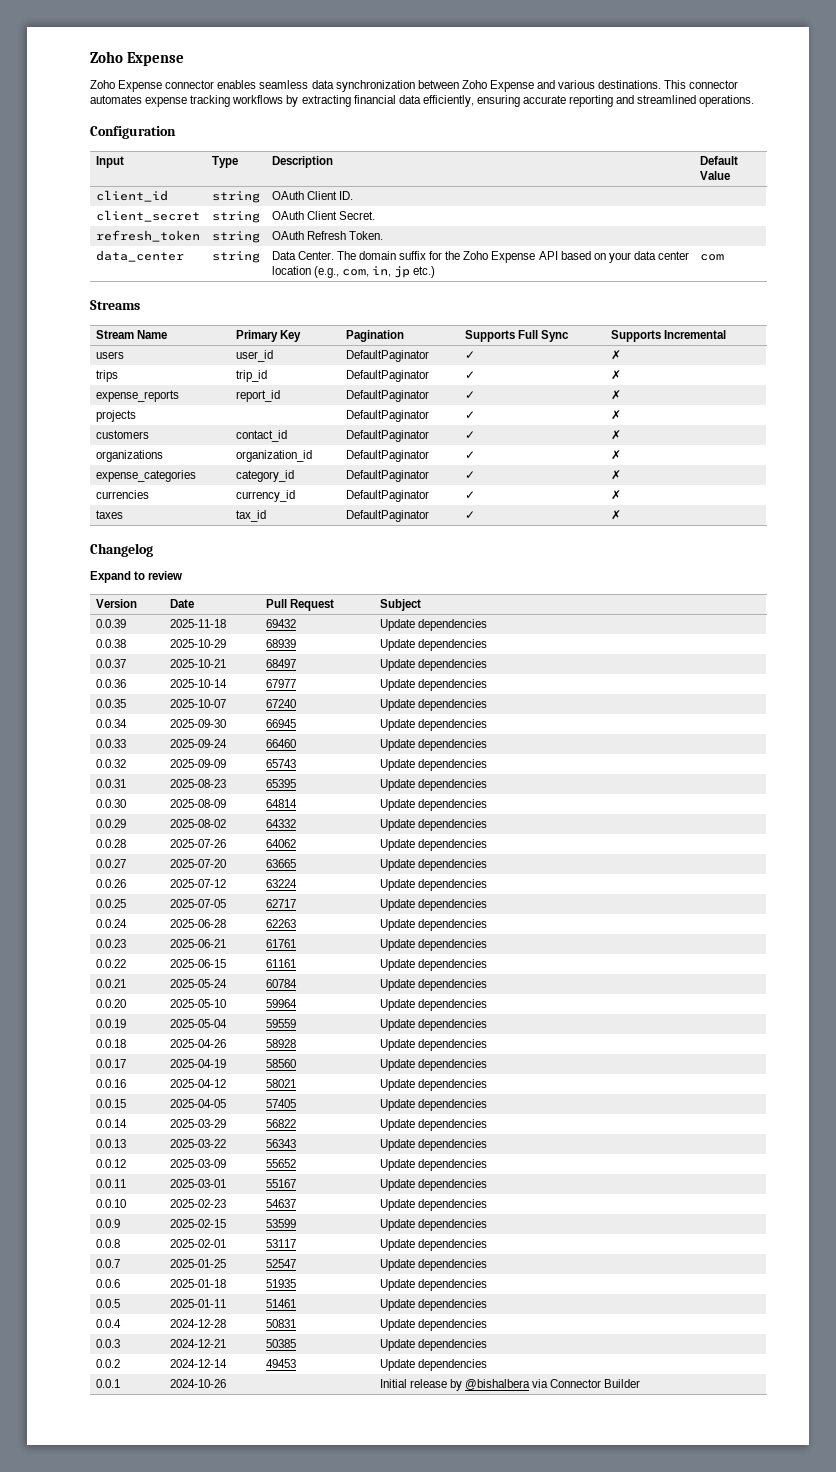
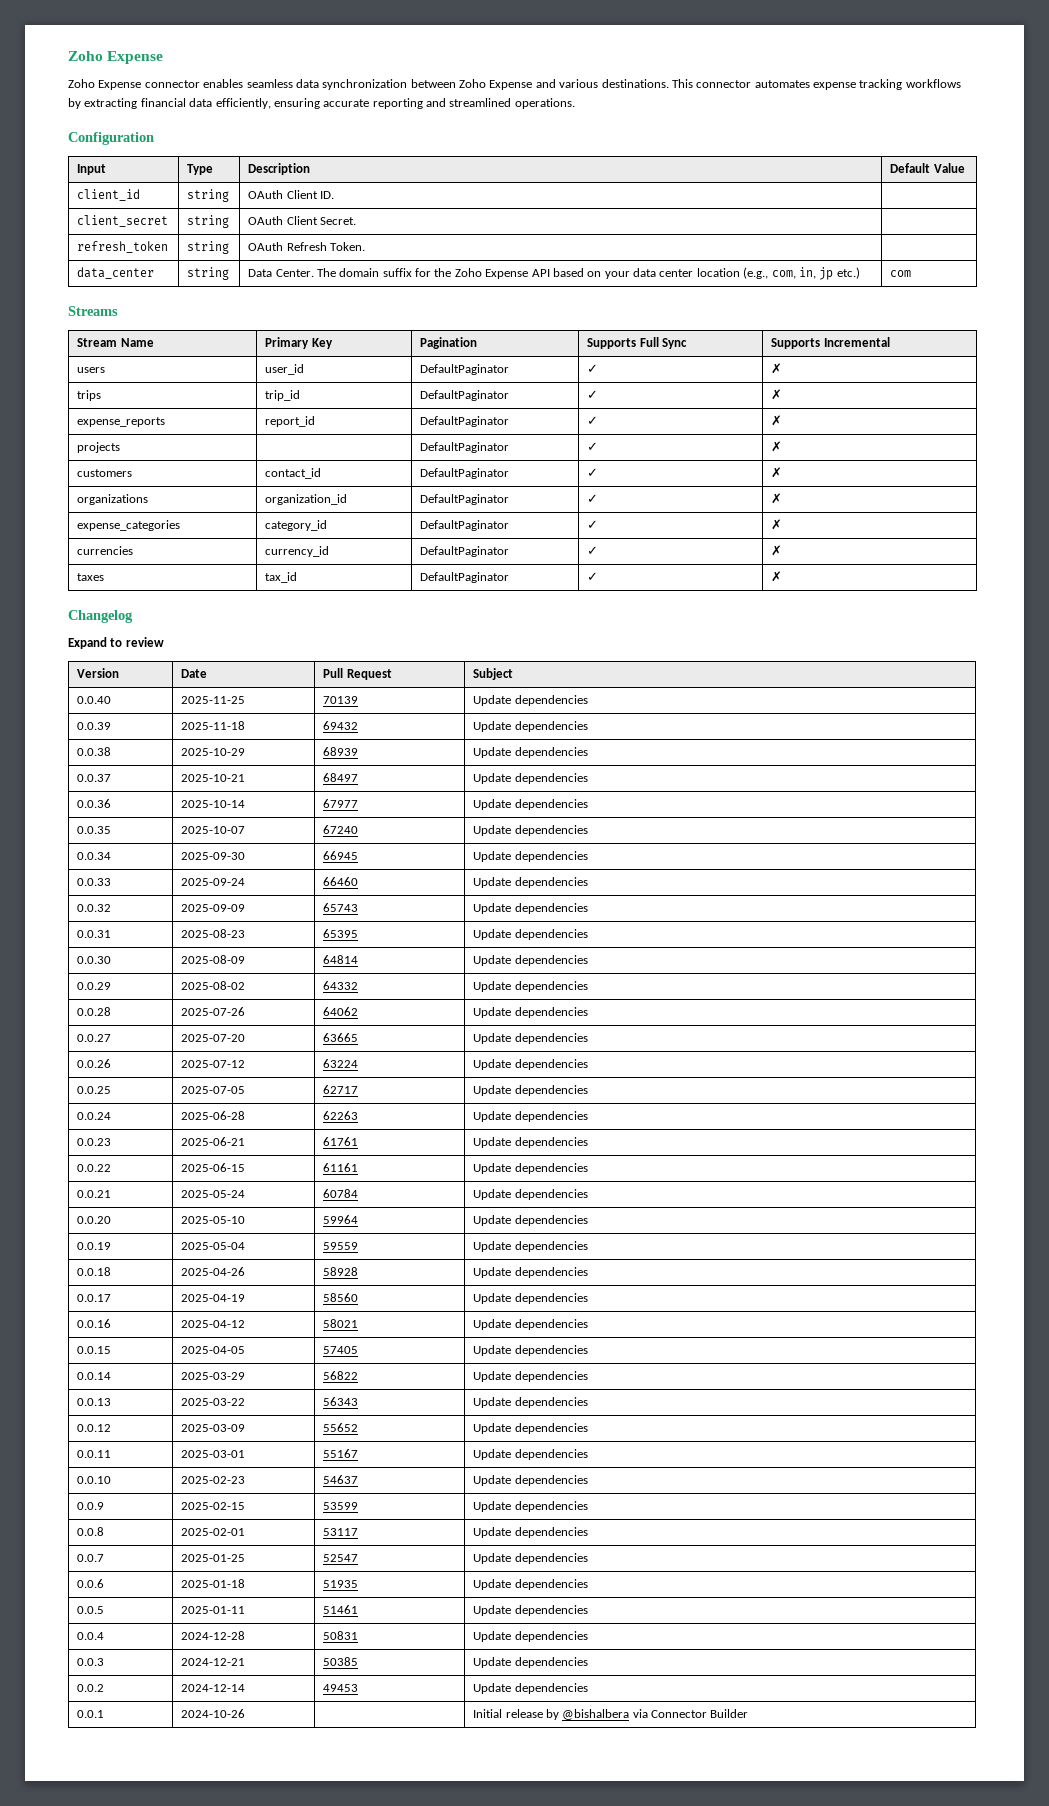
+ 0.0.40 | 2025-11-25 | 70139 | Update dependencies

